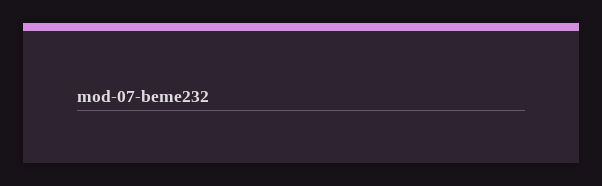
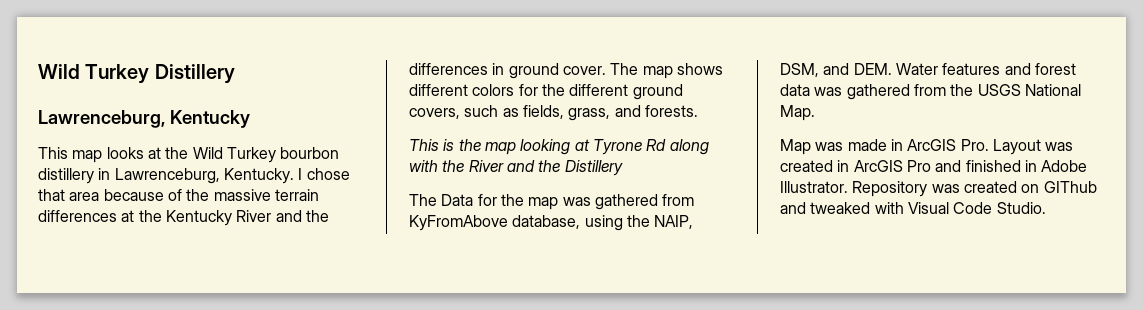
- mod-07-beme232
+ Wild Turkey Distillery
+ Lawrenceburg, Kentucky
+ This map looks at the Wild Turkey bourbon distillery in Lawrenceburg, Kentucky. I chose that area because of the massive terrain differences at the Kentucky River and the differences in ground cover. The map shows different colors for the different ground covers, such as fields, grass, and forests.
+ This is the map looking at Tyrone Rd along with the River and the Distillery
+ The Data for the map was gathered from KyFromAbove database, using the NAIP, DSM, and DEM. Water features and forest data was gathered from the USGS National Map.
+ Map was made in ArcGIS Pro. Layout was created in ArcGIS Pro and finished in Adobe Illustrator. Repository was created on GIThub and tweaked with Visual Code Studio.

